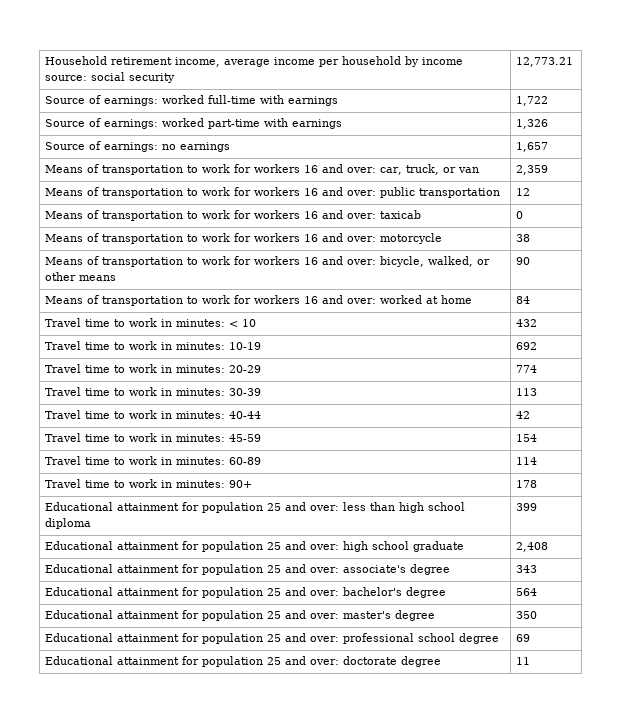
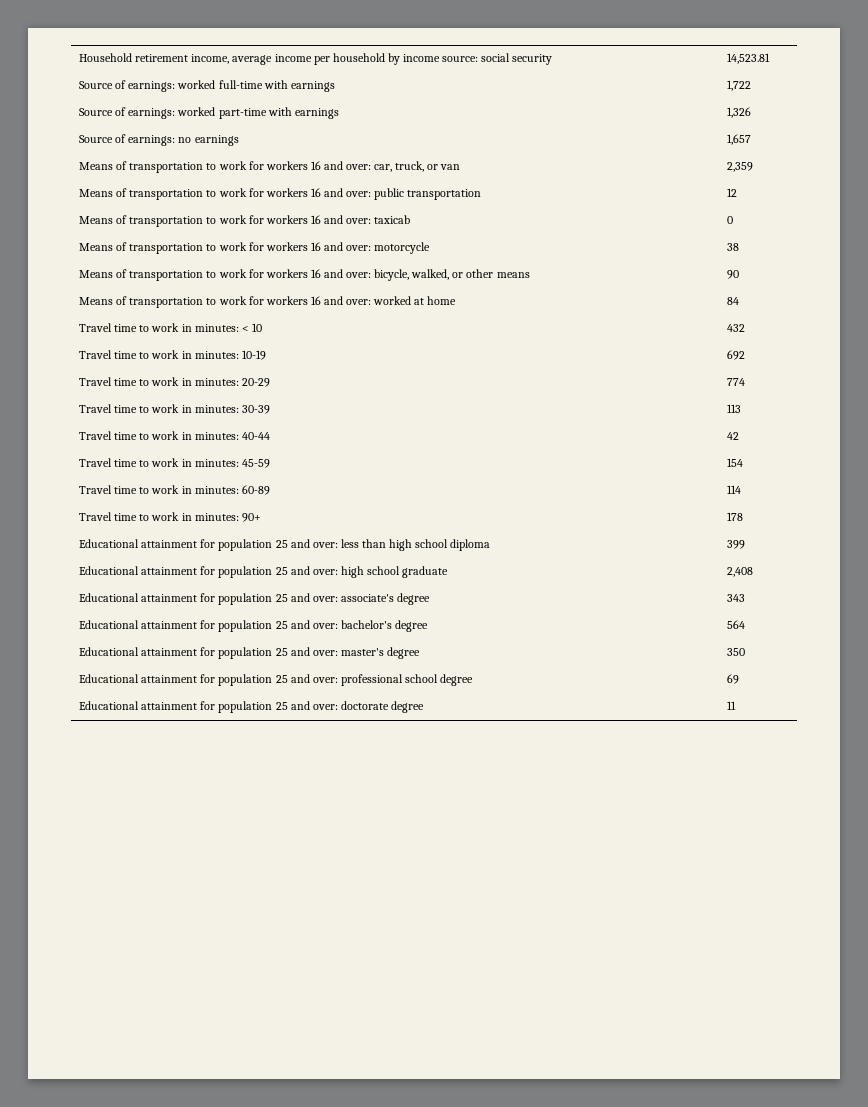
- Household retirement income, average income per household by income source: social security | 12,773.21
+ Household retirement income, average income per household by income source: social security | 14,523.81

